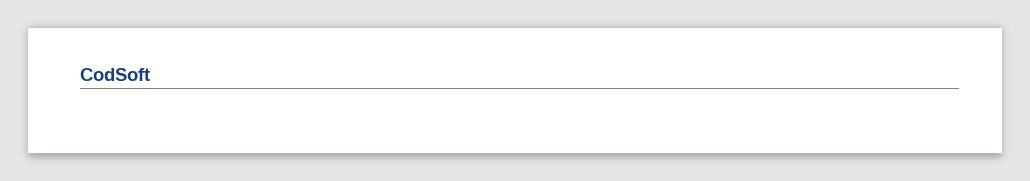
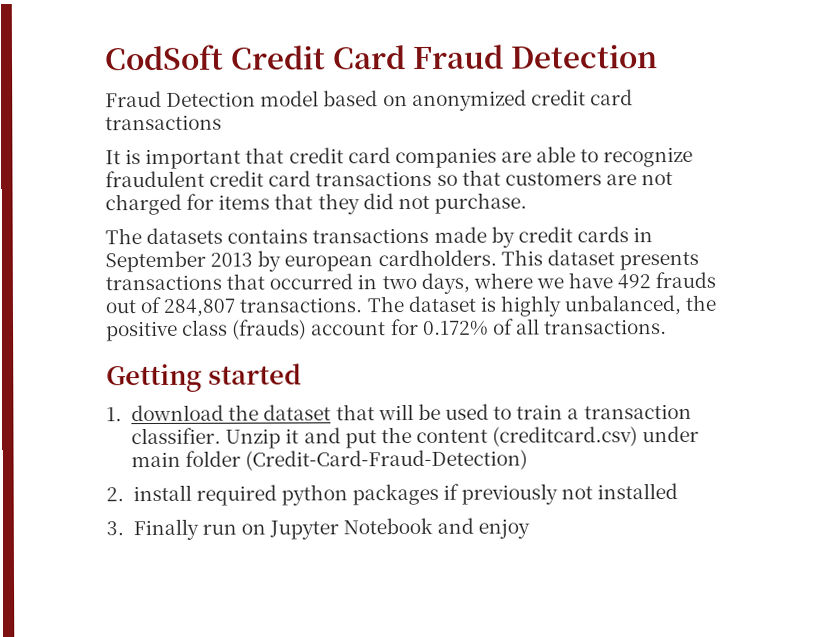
- CodSoft
+ CodSoft Credit Card Fraud Detection
+ Fraud Detection model based on anonymized credit card transactions
+ It is important that credit card companies are able to recognize fraudulent credit card transactions so that customers are not charged for items that they did not purchase.
+ The datasets contains transactions made by credit cards in September 2013 by european cardholders. This dataset presents transactions that occurred in two days, where we have 492 frauds out of 284,807 transactions. The dataset is highly unbalanced, the positive class (frauds) account for 0.172% of all transactions.
+ Getting started
+ 1. download the dataset that will be used to train a transaction classifier. Unzip it and put the content (creditcard.csv) under main folder (Credit-Card-Fraud-Detection)
+ 2. install required python packages if previously not installed
+ 3. Finally run on Jupyter Notebook and enjoy

